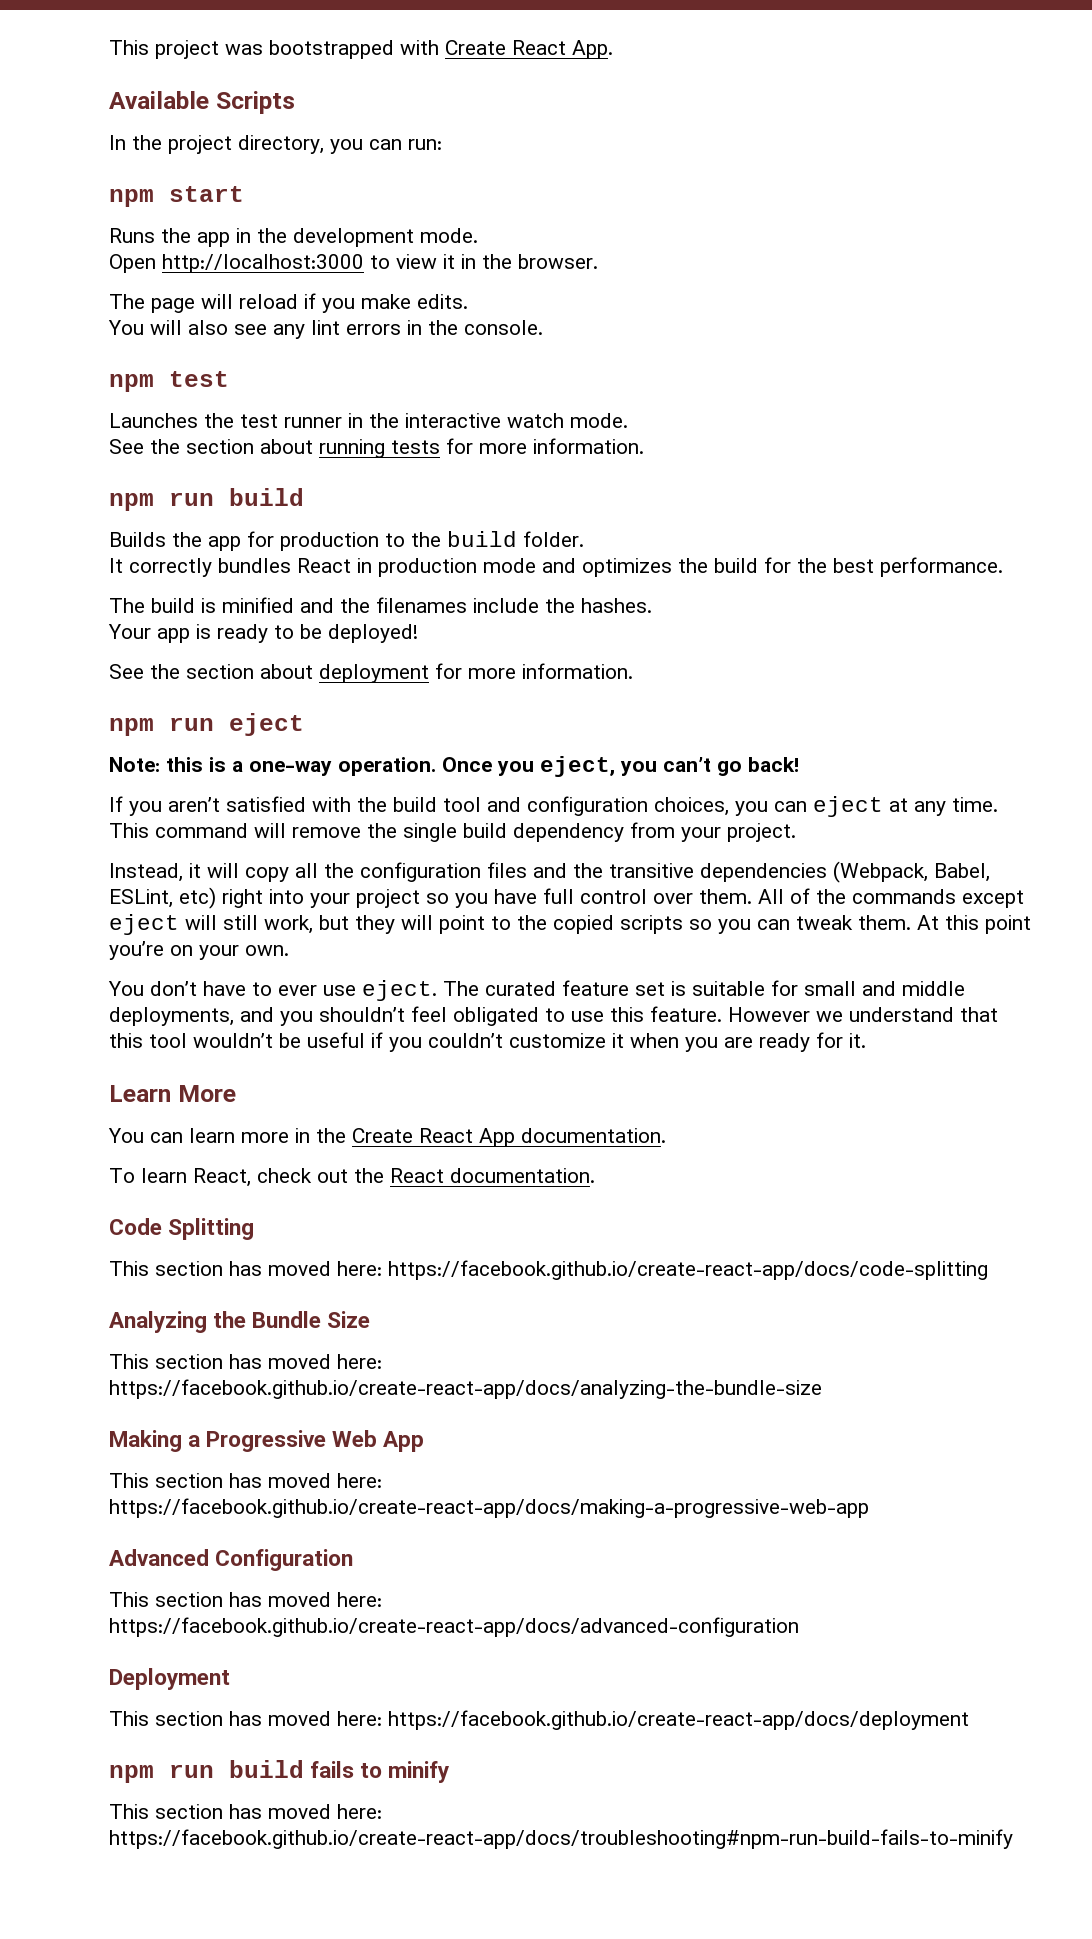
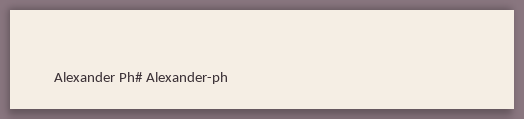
- This project was bootstrapped with Create React App.
- Available Scripts
- In the project directory, you can run:
- npm start
- Runs the app in the development mode.
- Open http://localhost:3000 to view it in the browser.
- The page will reload if you make edits.
- You will also see any lint errors in the console.
- npm test
- Launches the test runner in the interactive watch mode.
- See the section about running tests for more information.
- npm run build
- Builds the app for production to the build folder.
- It correctly bundles React in production mode and optimizes the build for the best performance.
- The build is minified and the filenames include the hashes.
- Your app is ready to be deployed!
- See the section about deployment for more information.
- npm run eject
- Note: this is a one-way operation. Once you eject, you can’t go back!
- If you aren’t satisfied with the build tool and configuration choices, you can eject at any time. This command will remove the single build dependency from your project.
- Instead, it will copy all the configuration files and the transitive dependencies (Webpack, Babel, ESLint, etc) right into your project so you have full control over them. All of the commands except eject will still work, but they will point to the copied scripts so you can tweak them. At this point you’re on your own.
- You don’t have to ever use eject. The curated feature set is suitable for small and middle deployments, and you shouldn’t feel obligated to use this feature. However we understand that this tool wouldn’t be useful if you couldn’t customize it when you are ready for it.
- Learn More
- You can learn more in the Create React App documentation.
- To learn React, check out the React documentation.
- Code Splitting
- This section has moved here: https://facebook.github.io/create-react-app/docs/code-splitting
- Analyzing the Bundle Size
- This section has moved here: https://facebook.github.io/create-react-app/docs/analyzing-the-bundle-size
- Making a Progressive Web App
- This section has moved here: https://facebook.github.io/create-react-app/docs/making-a-progressive-web-app
- Advanced Configuration
- This section has moved here: https://facebook.github.io/create-react-app/docs/advanced-configuration
- Deployment
- This section has moved here: https://facebook.github.io/create-react-app/docs/deployment
- npm run build fails to minify
- This section has moved here: https://facebook.github.io/create-react-app/docs/troubleshooting#npm-run-build-fails-to-minify
+ Alexander Ph# Alexander-ph

